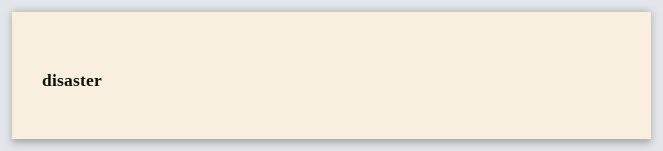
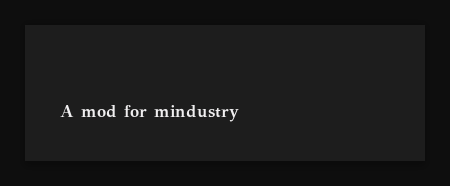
- disaster
+ A mod for mindustry

